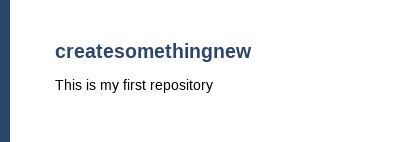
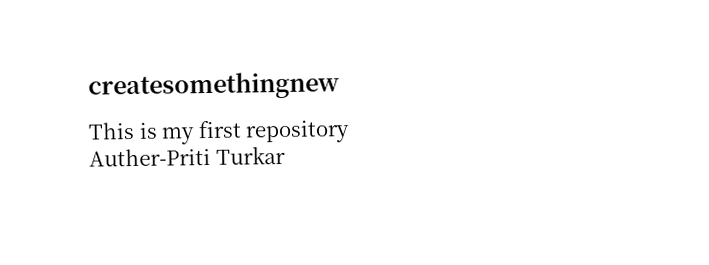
+ Auther-Priti Turkar

